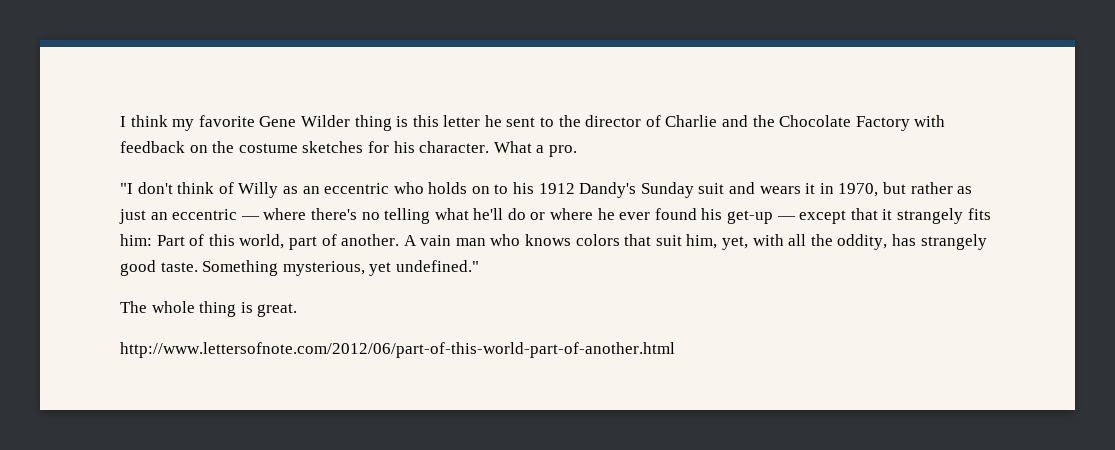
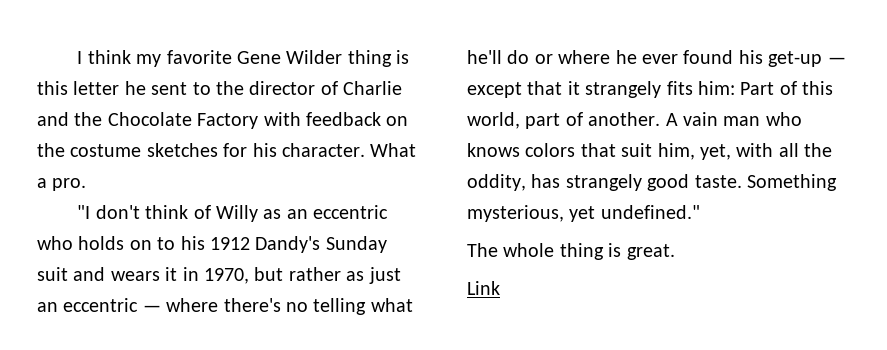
- http://www.lettersofnote.com/2012/06/part-of-this-world-part-of-another.html
+ Link

